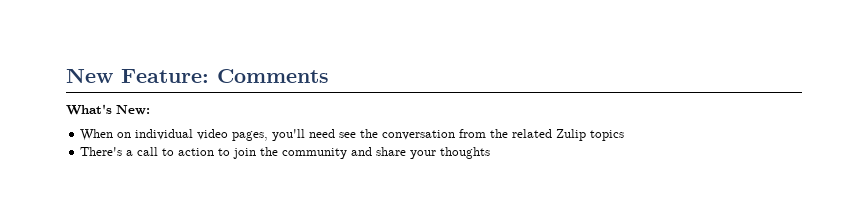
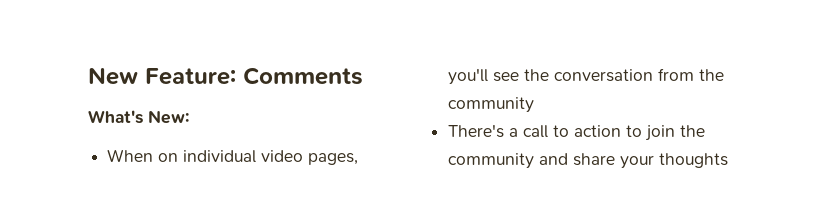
- When on individual video pages, you'll need see the conversation from the related Zulip topics
+ When on individual video pages, you'll see the conversation from the community

